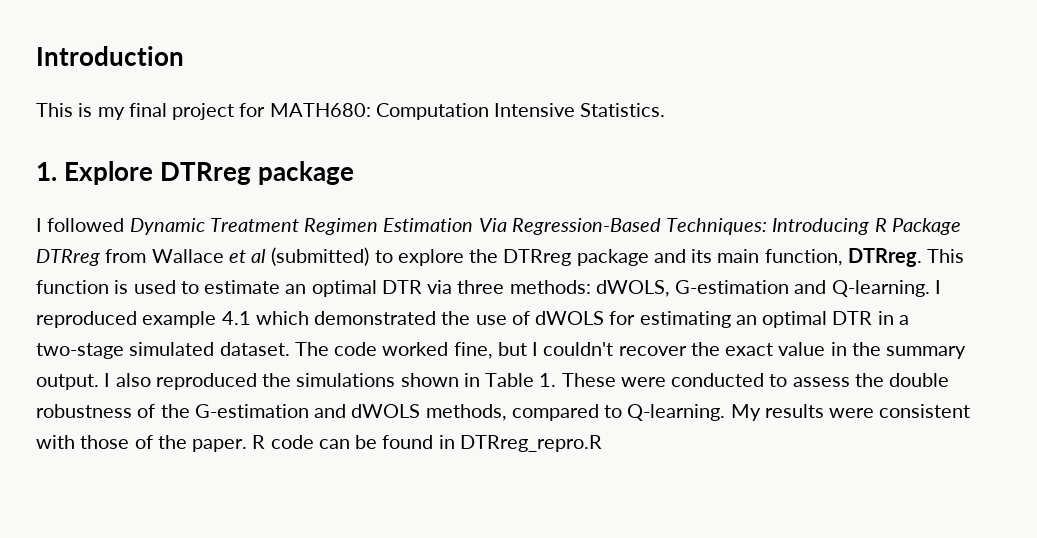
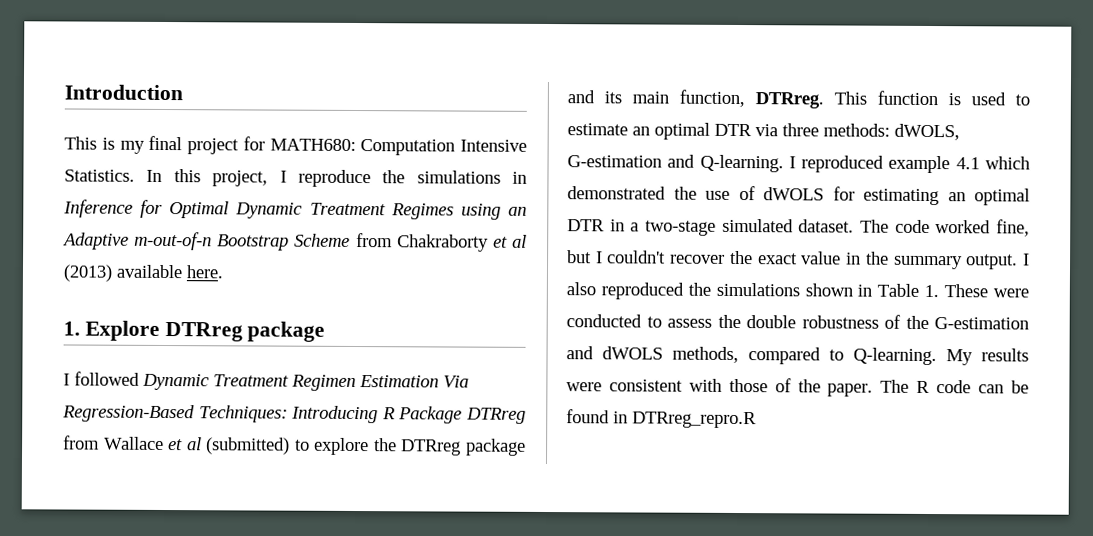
+ In this project, I reproduce the simulations in Inference for Optimal Dynamic Treatment Regimes using an Adaptive m-out-of-n Bootstrap Scheme from Chakraborty et al (2013) available here.
- R code can be found in DTRreg_repro.R
+ The R code can be found in DTRreg_repro.R

